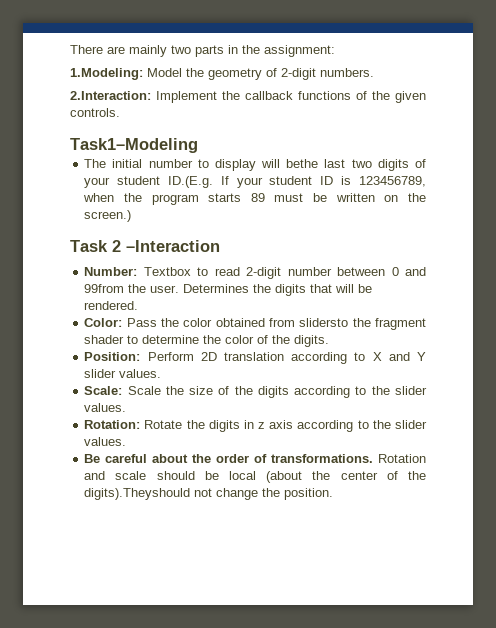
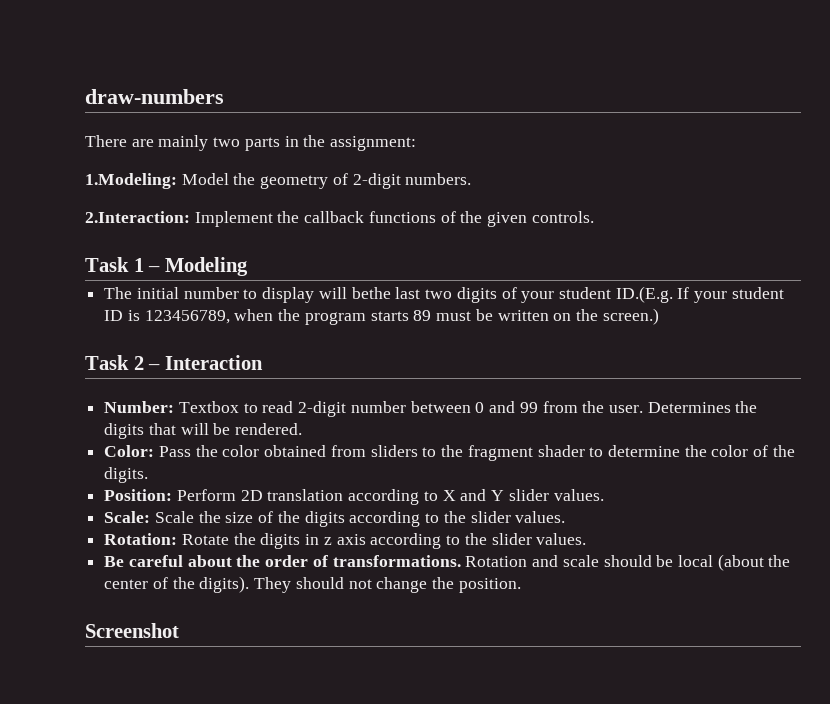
+ draw-numbers
- Task1–Modeling
+ Task 1 – Modeling
- Task 2 –Interaction
+ Task 2 – Interaction
- Number: Textbox to read 2-digit number between 0 and 99from the user.
+ Number: Textbox to read 2-digit number between 0 and 99 from the user.
- Color: Pass the color obtained from slidersto the fragment shader to determine the color of the digits.
+ Color: Pass the color obtained from sliders to the fragment shader to determine the color of the digits.
- Rotation and scale should be local (about the center of the digits).Theyshould not change the position.
+ Rotation and scale should be local (about the center of the digits). They should not change the position.
+ Screenshot

